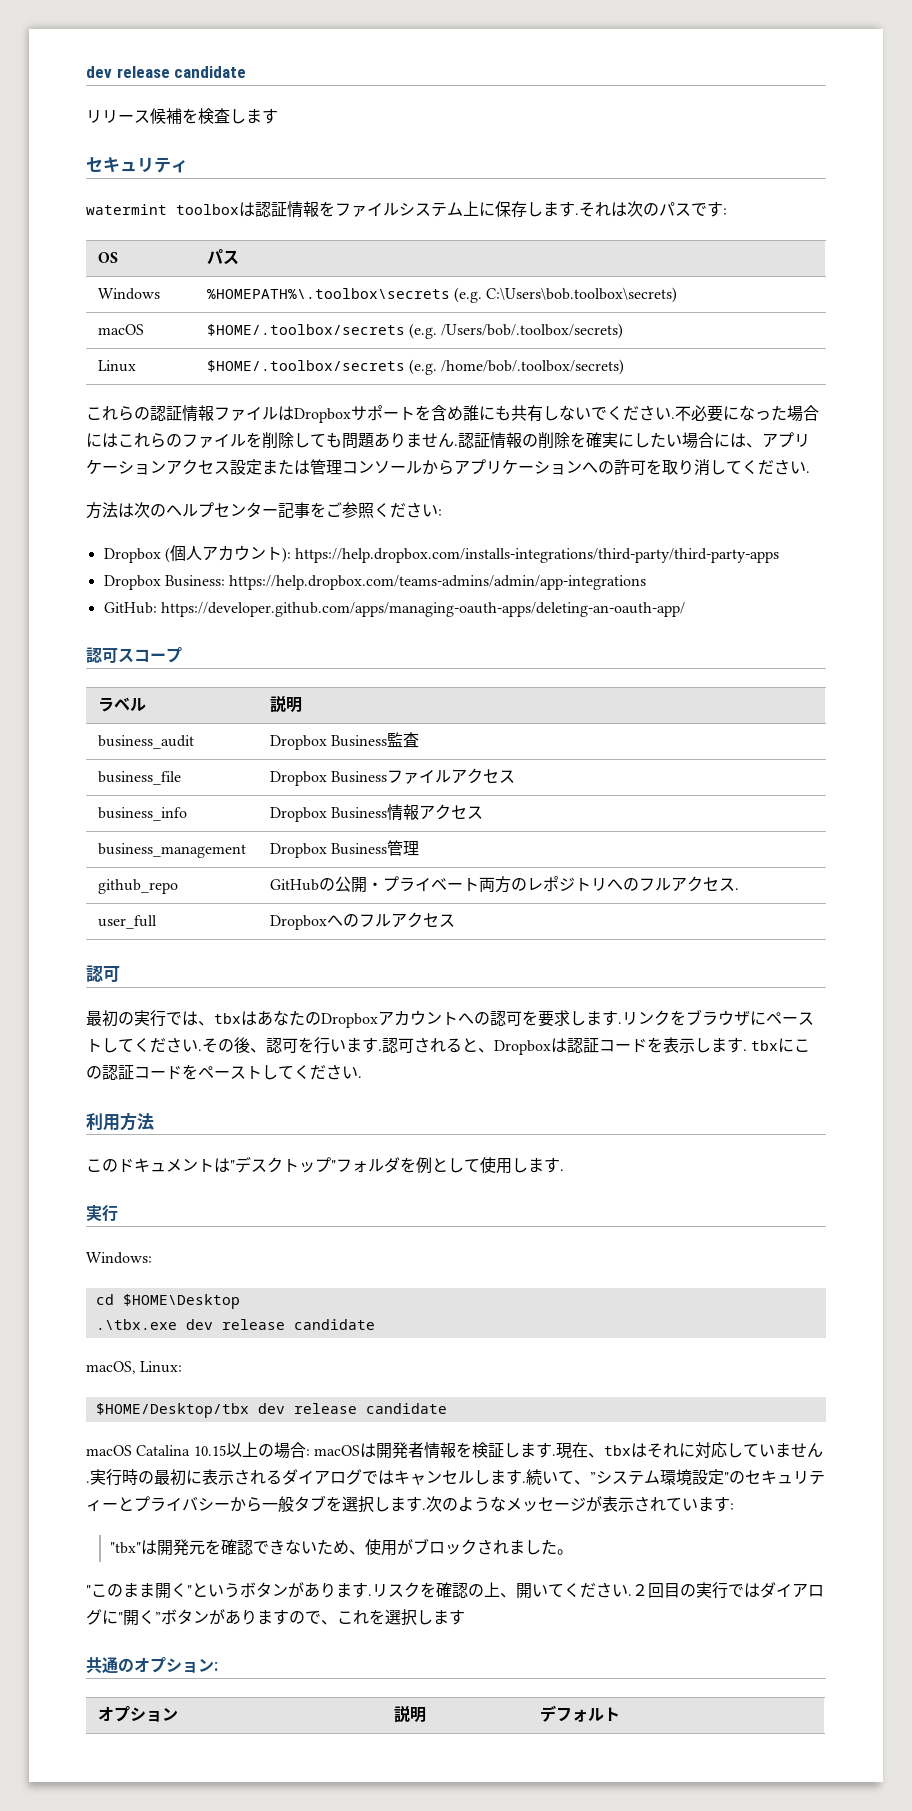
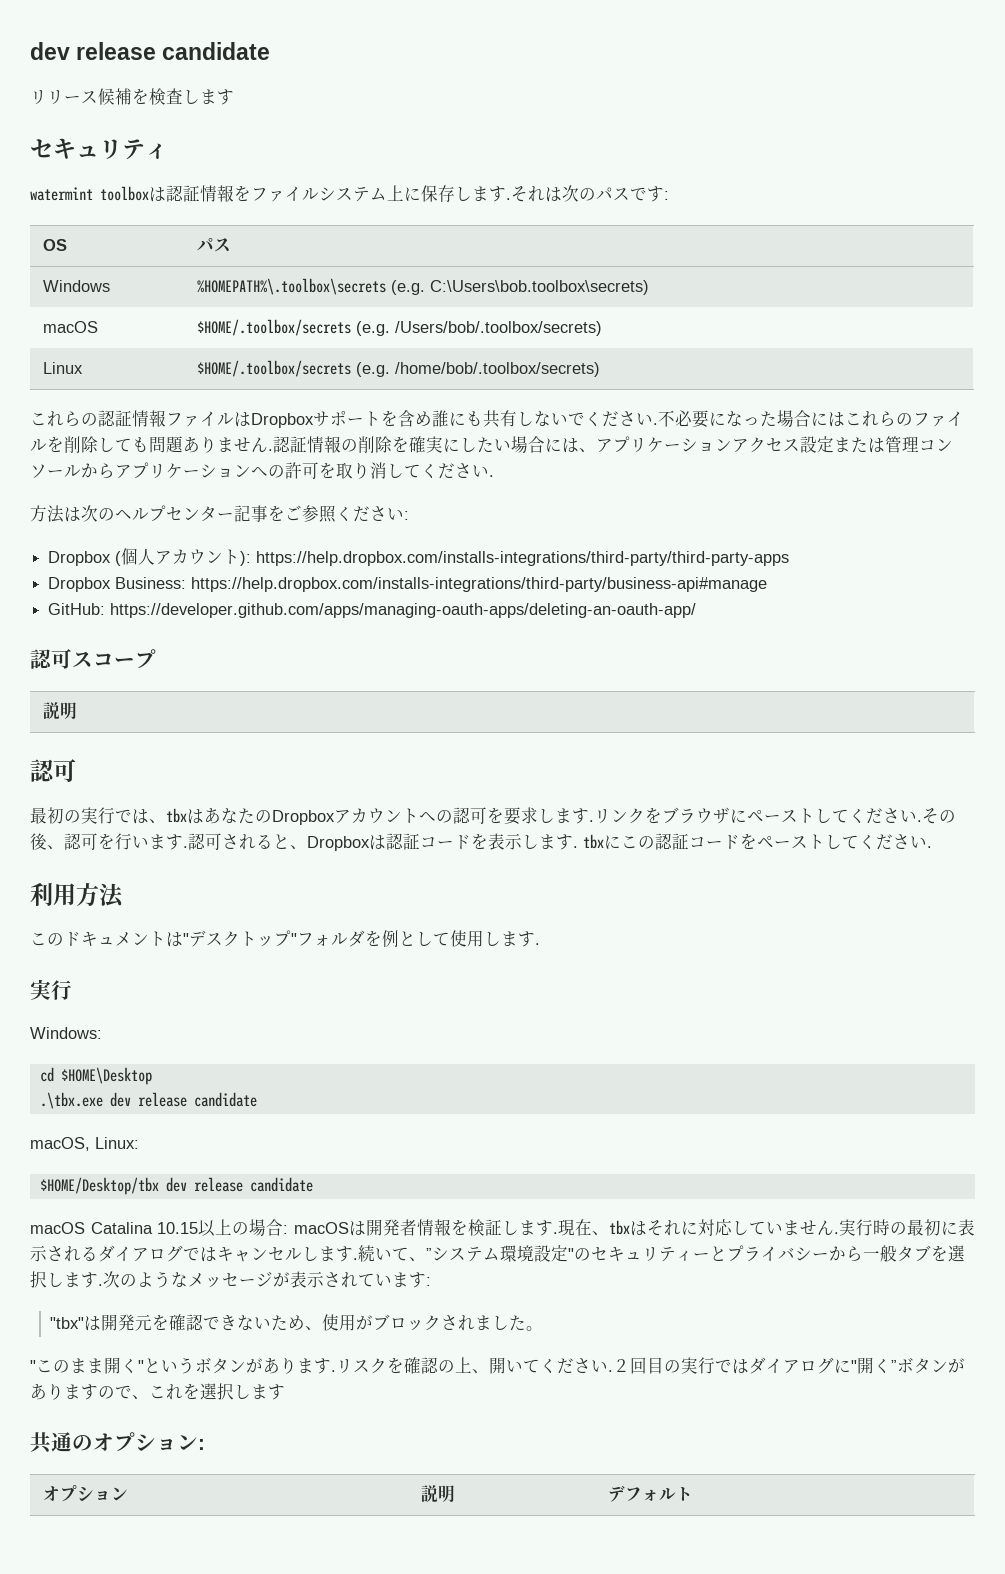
- Dropbox Business: https://help.dropbox.com/teams-admins/admin/app-integrations
+ Dropbox Business: https://help.dropbox.com/installs-integrations/third-party/business-api#manage
  認可スコープ
- ラベル | 説明
- business_audit | Dropbox Business監査
- business_file | Dropbox Businessファイルアクセス
- business_info | Dropbox Business情報アクセス
- business_management | Dropbox Business管理
- github_repo | GitHubの公開・プライベート両方のレポジトリへのフルアクセス.
- user_full | Dropboxへのフルアクセス
+ 説明

